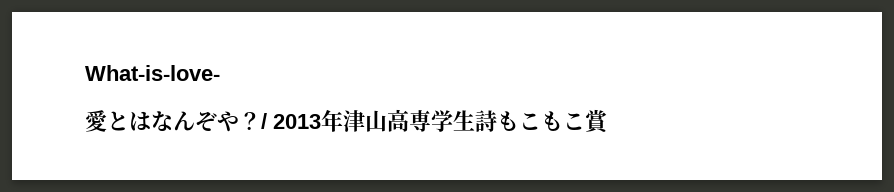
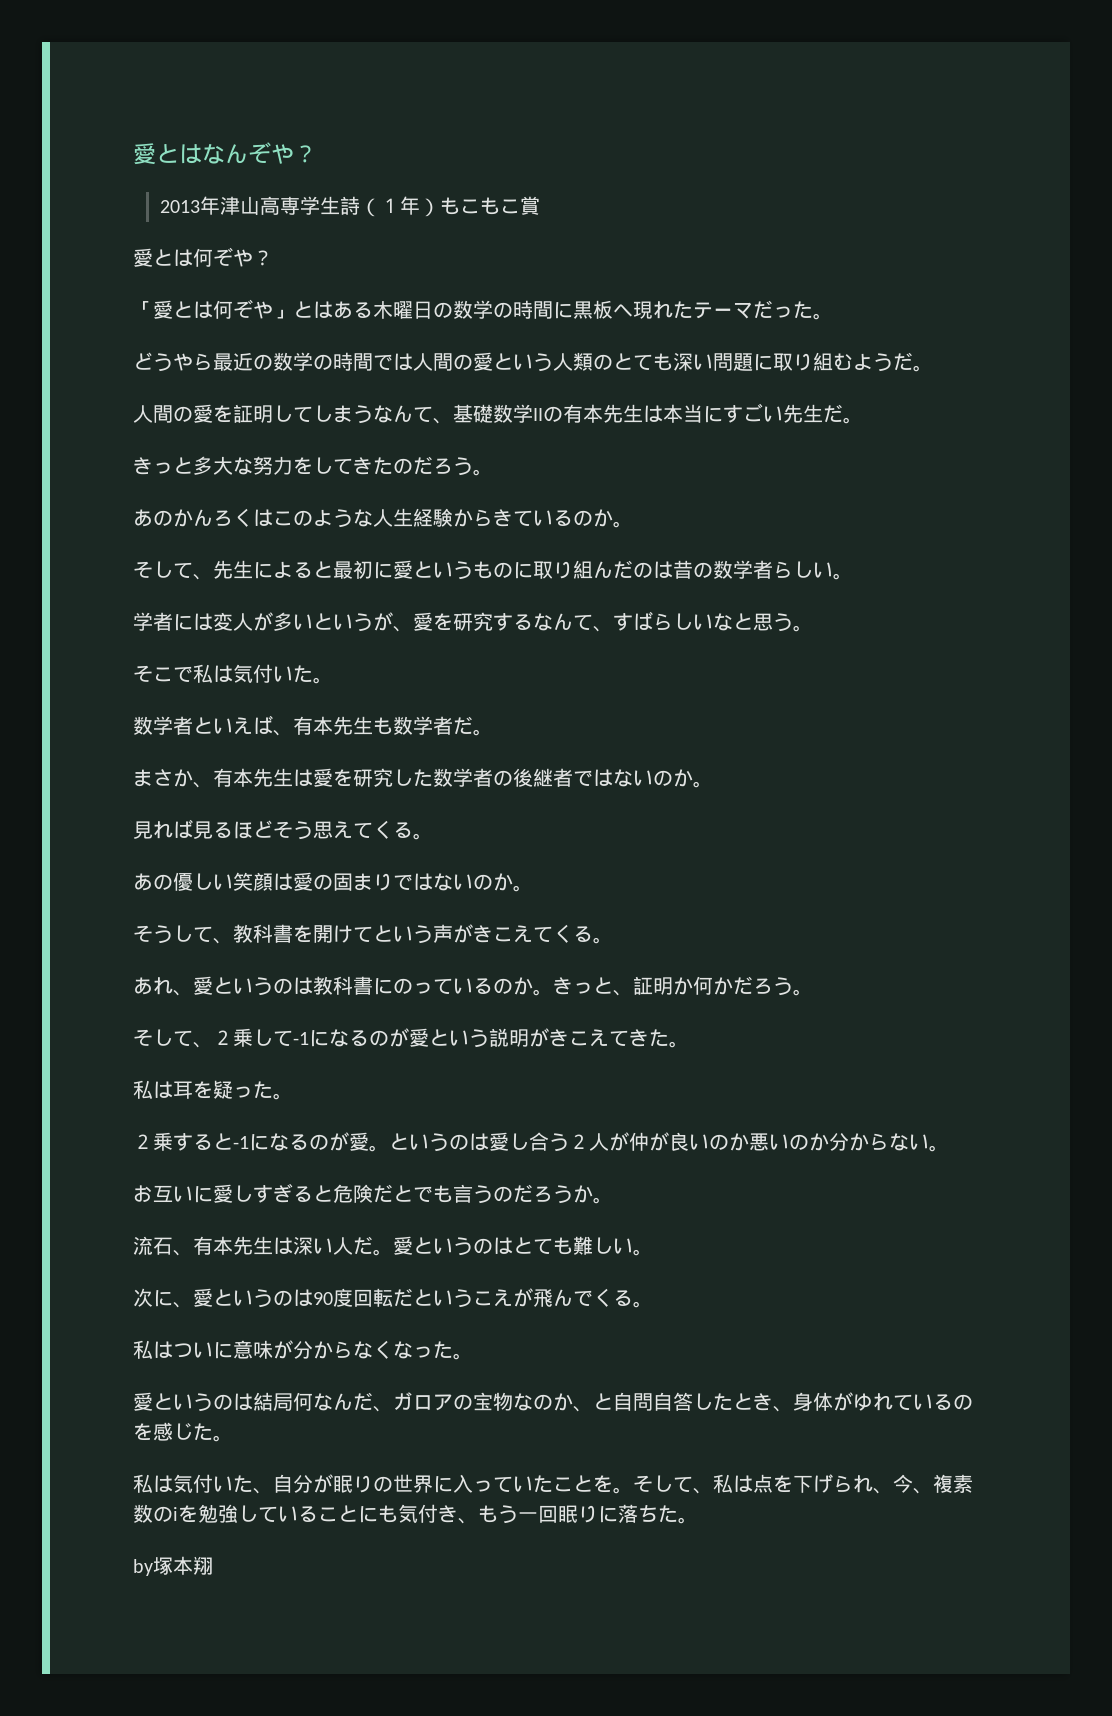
- What-is-love-
- 愛とはなんぞや？/ 2013年津山高専学生詩もこもこ賞
+ 愛とはなんぞや？
+ 2013年津山高専学生詩（１年）もこもこ賞
+ 愛とは何ぞや？
+ 「愛とは何ぞや」とはある木曜日の数学の時間に黒板へ現れたテーマだった。
+ どうやら最近の数学の時間では人間の愛という人類のとても深い問題に取り組むようだ。
+ 人間の愛を証明してしまうなんて、基礎数学IIの有本先生は本当にすごい先生だ。
+ きっと多大な努力をしてきたのだろう。
+ あのかんろくはこのような人生経験からきているのか。
+ そして、先生によると最初に愛というものに取り組んだのは昔の数学者らしい。
+ 学者には変人が多いというが、愛を研究するなんて、すばらしいなと思う。
+ そこで私は気付いた。
+ 数学者といえば、有本先生も数学者だ。
+ まさか、有本先生は愛を研究した数学者の後継者ではないのか。
+ 見れば見るほどそう思えてくる。
+ あの優しい笑顔は愛の固まりではないのか。
+ そうして、教科書を開けてという声がきこえてくる。
+ あれ、愛というのは教科書にのっているのか。きっと、証明か何かだろう。
+ そして、２乗して-1になるのが愛という説明がきこえてきた。
+ 私は耳を疑った。
+ ２乗すると-1になるのが愛。というのは愛し合う２人が仲が良いのか悪いのか分からない。
+ お互いに愛しすぎると危険だとでも言うのだろうか。
+ 流石、有本先生は深い人だ。愛というのはとても難しい。
+ 次に、愛というのは90度回転だというこえが飛んでくる。
+ 私はついに意味が分からなくなった。
+ 愛というのは結局何なんだ、ガロアの宝物なのか、と自問自答したとき、身体がゆれているのを感じた。
+ 私は気付いた、自分が眠りの世界に入っていたことを。そして、私は点を下げられ、今、複素数のiを勉強していることにも気付き、もう一回眠りに落ちた。
+ by塚本翔

